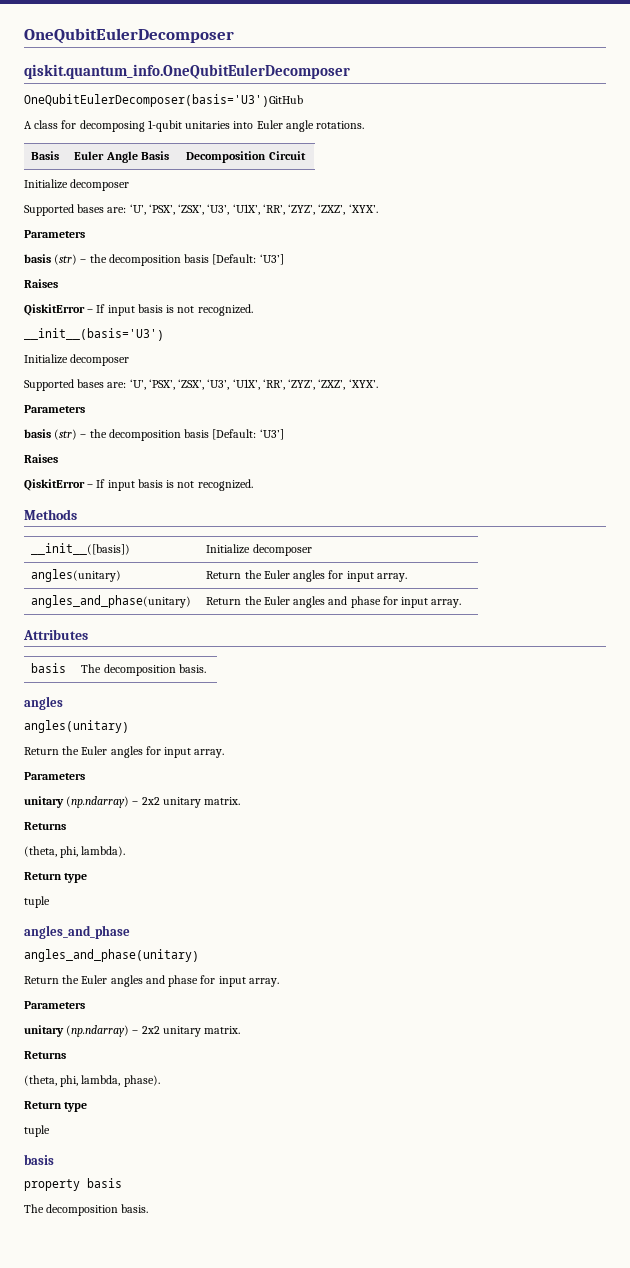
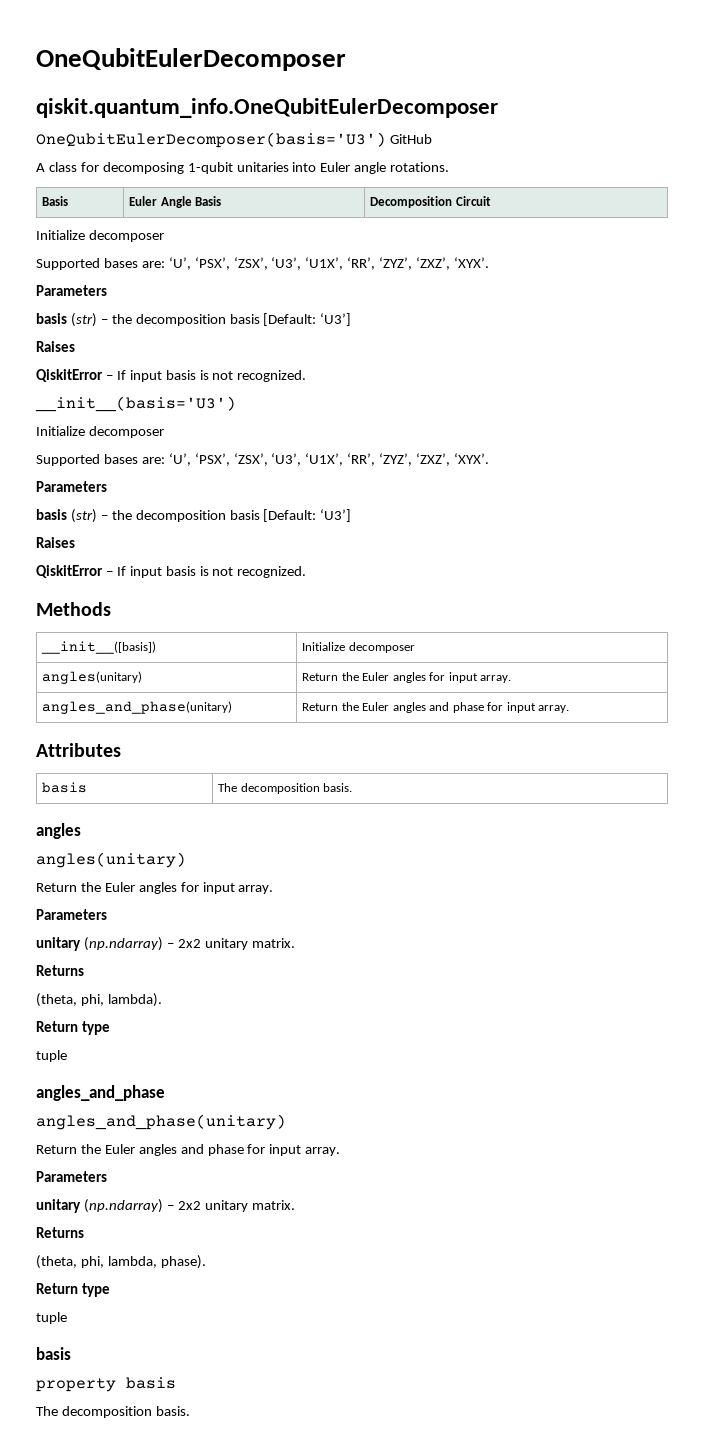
- OneQubitEulerDecomposer(basis='U3')GitHub
+ OneQubitEulerDecomposer(basis='U3') GitHub

